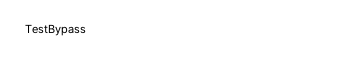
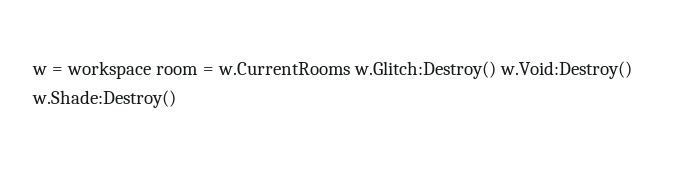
- TestBypass
+ w = workspace room = w.CurrentRooms w.Glitch:Destroy() w.Void:Destroy() w.Shade:Destroy()

